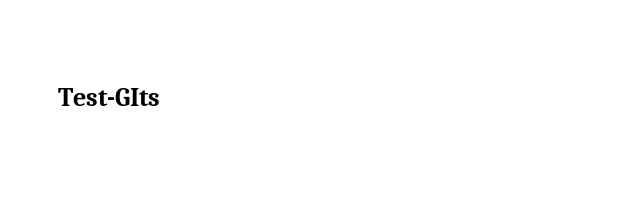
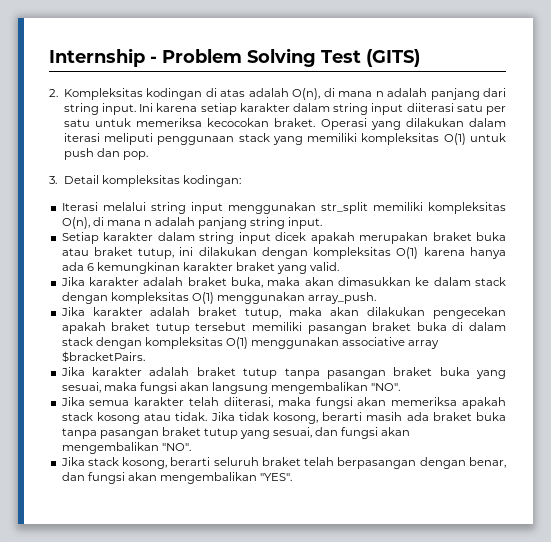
- Test-GIts
+ Internship - Problem Solving Test (GITS)
+ 2. Kompleksitas kodingan di atas adalah O(n), di mana n adalah panjang dari string input. Ini karena setiap karakter dalam string input diiterasi satu per satu untuk memeriksa kecocokan braket. Operasi yang dilakukan dalam iterasi meliputi penggunaan stack yang memiliki kompleksitas O(1) untuk push dan pop.
+ 3. Detail kompleksitas kodingan:
+ Iterasi melalui string input menggunakan str_split memiliki kompleksitas O(n), di mana n adalah panjang string input.
+ Setiap karakter dalam string input dicek apakah merupakan braket buka atau braket tutup, ini dilakukan dengan kompleksitas O(1) karena hanya ada 6 kemungkinan karakter braket yang valid.
+ Jika karakter adalah braket buka, maka akan dimasukkan ke dalam stack dengan kompleksitas O(1) menggunakan array_push.
+ Jika karakter adalah braket tutup, maka akan dilakukan pengecekan apakah braket tutup tersebut memiliki pasangan braket buka di dalam stack dengan kompleksitas O(1) menggunakan associative array $bracketPairs.
+ Jika karakter adalah braket tutup tanpa pasangan braket buka yang sesuai, maka fungsi akan langsung mengembalikan "NO".
+ Jika semua karakter telah diiterasi, maka fungsi akan memeriksa apakah stack kosong atau tidak. Jika tidak kosong, berarti masih ada braket buka tanpa pasangan braket tutup yang sesuai, dan fungsi akan mengembalikan "NO".
+ Jika stack kosong, berarti seluruh braket telah berpasangan dengan benar, dan fungsi akan mengembalikan "YES".

